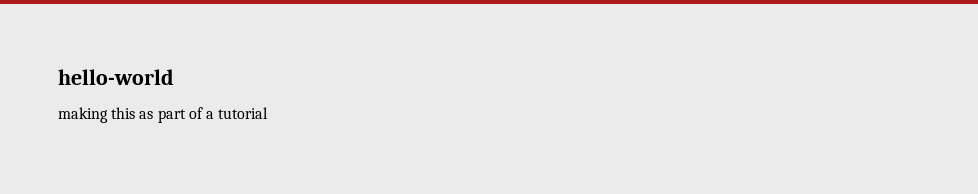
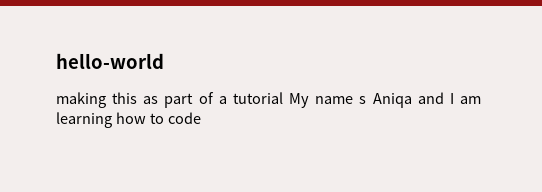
- making this as part of a tutorial
+ making this as part of a tutorial My name s Aniqa and I am learning how to code

